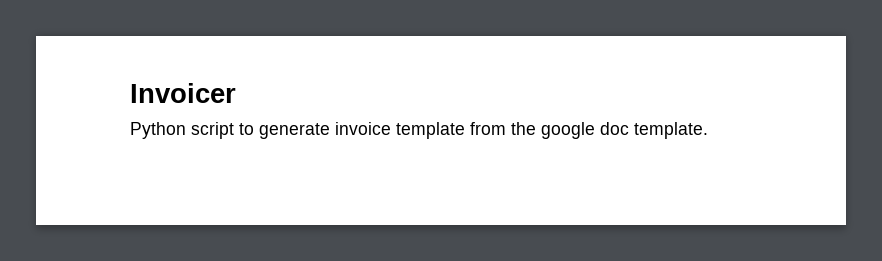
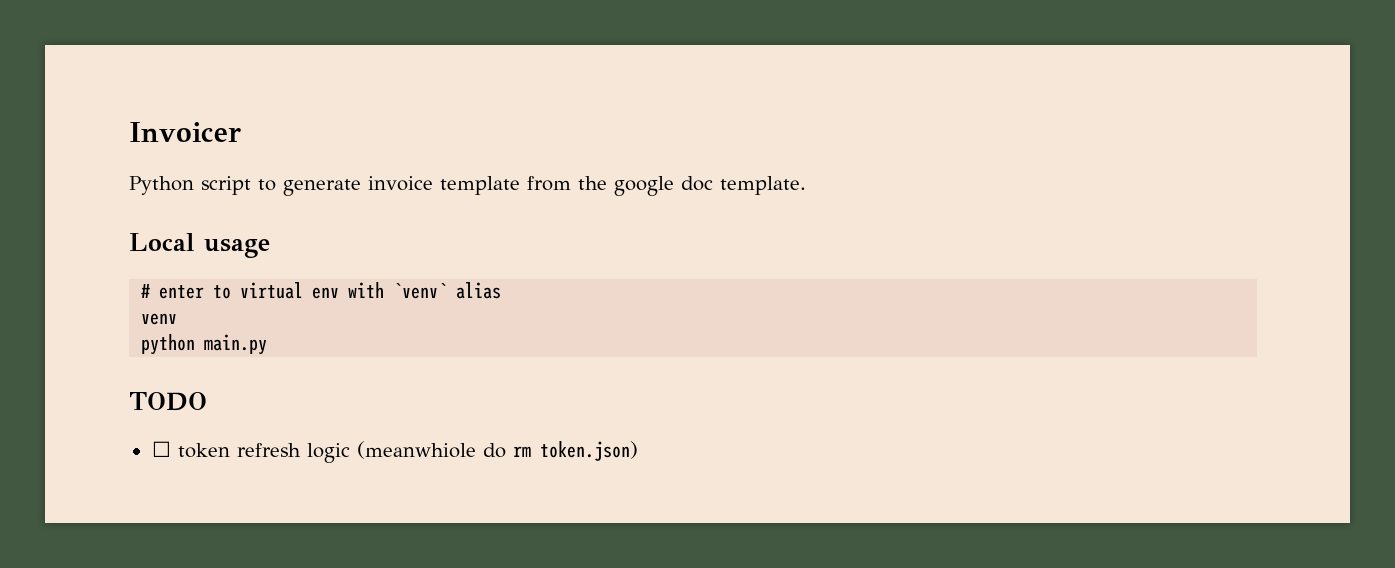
+ Local usage
+ # enter to virtual env with `venv` alias
+ venv
+ python main.py
+ TODO
+ ☐ token refresh logic (meanwhiole do rm token.json)

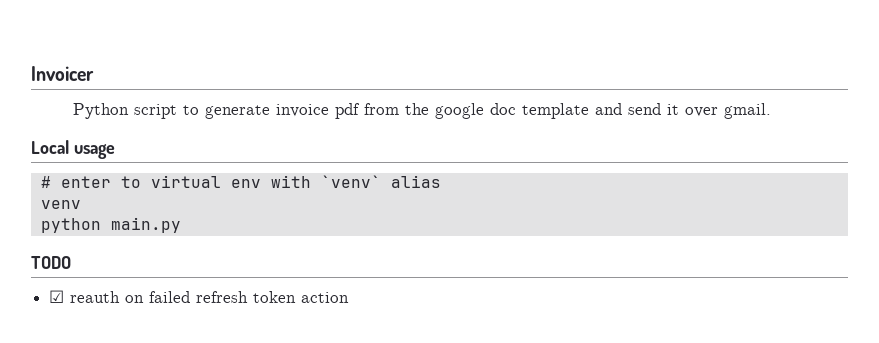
- Python script to generate invoice template from the google doc template.
+ Python script to generate invoice pdf from the google doc template and send it over gmail.
- ☐ token refresh logic (meanwhiole do rm token.json)
+ ☑ reauth on failed refresh token action

